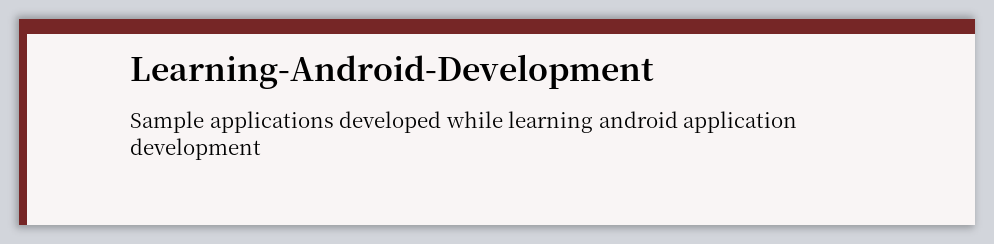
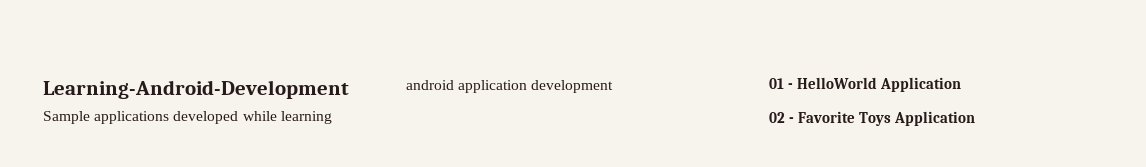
+ 01 - HelloWorld Application
+ 02 - Favorite Toys Application

